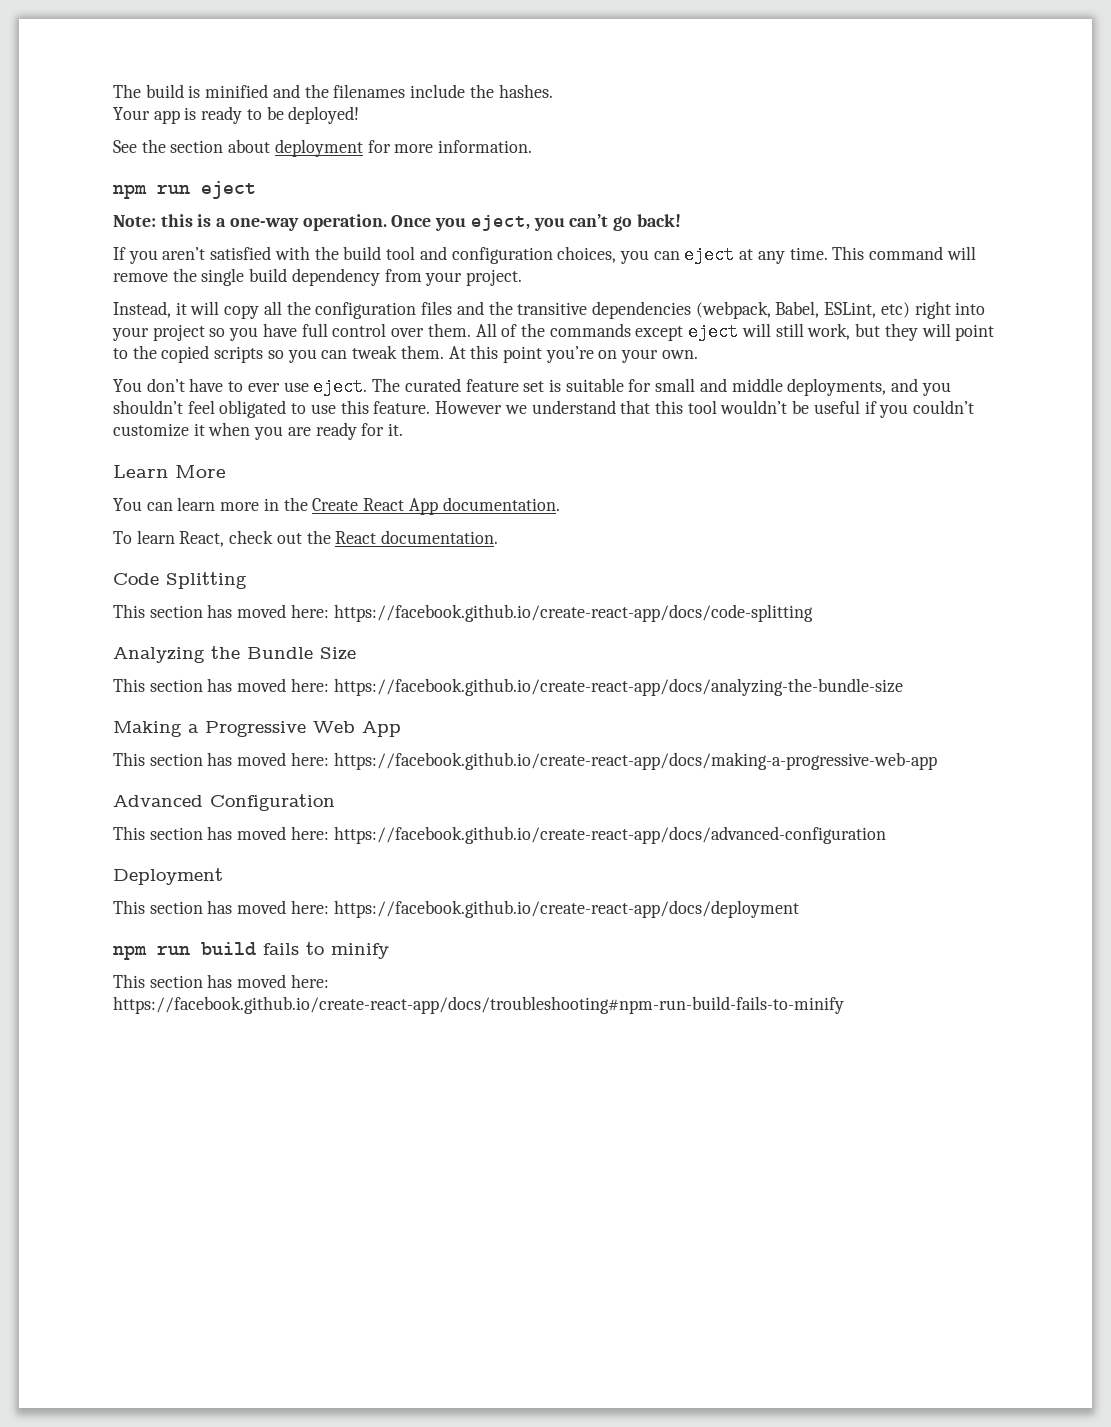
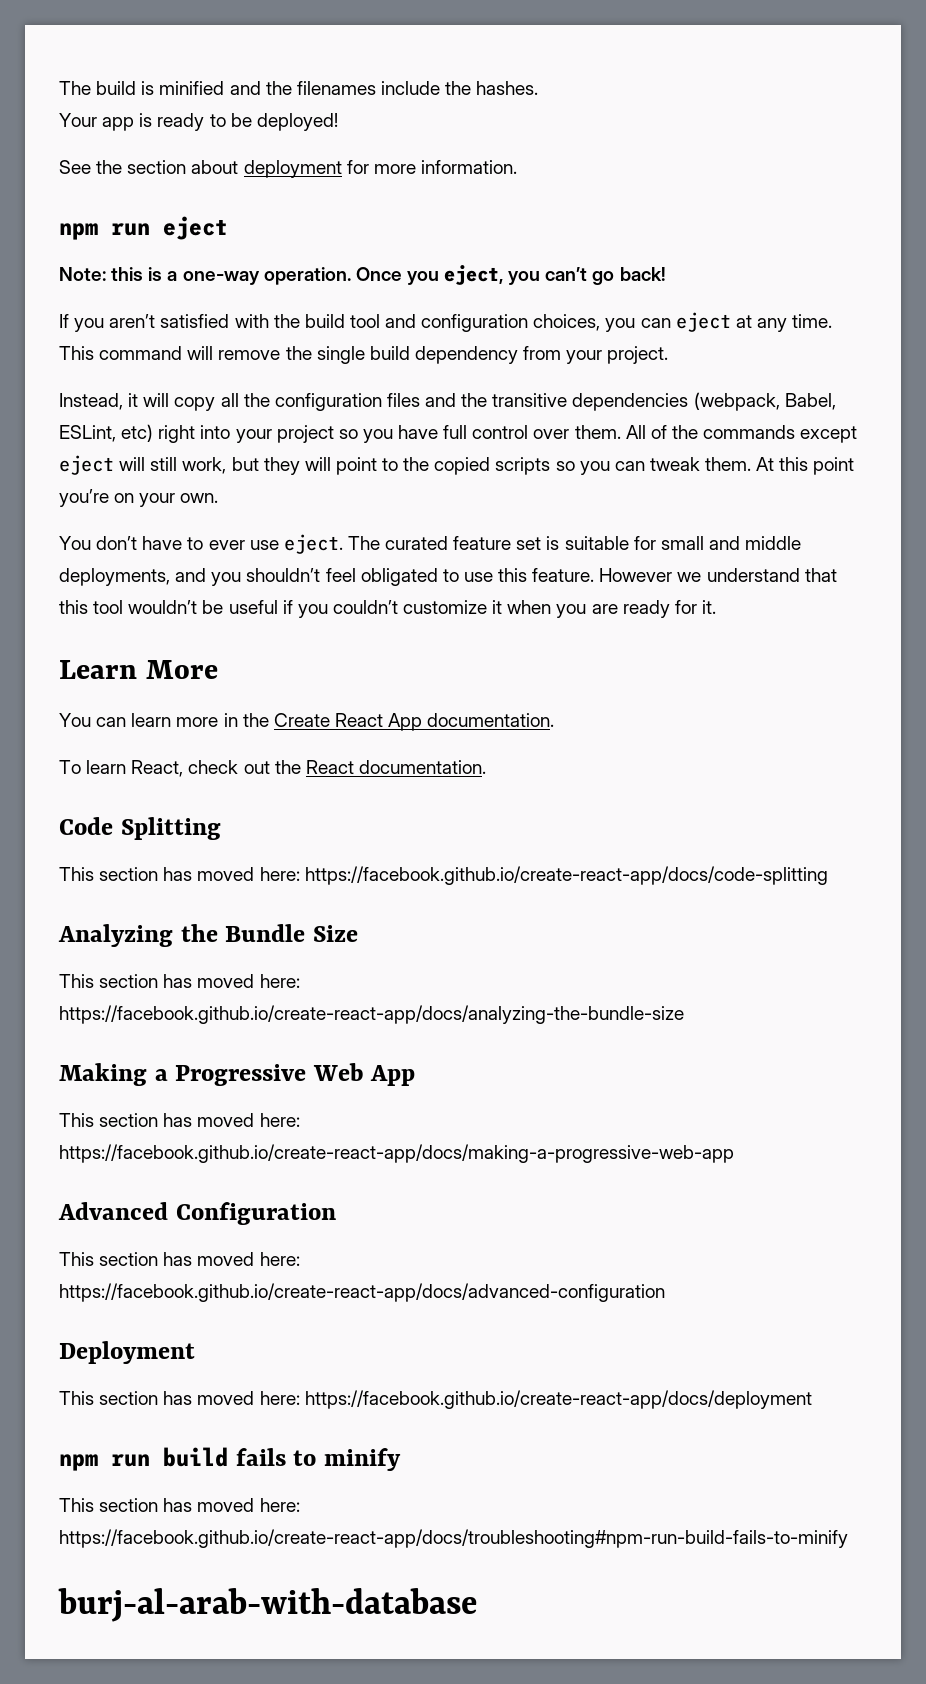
+ burj-al-arab-with-database

